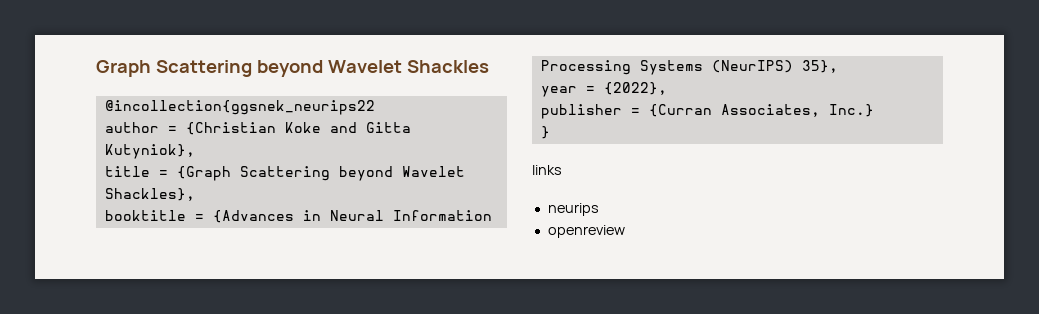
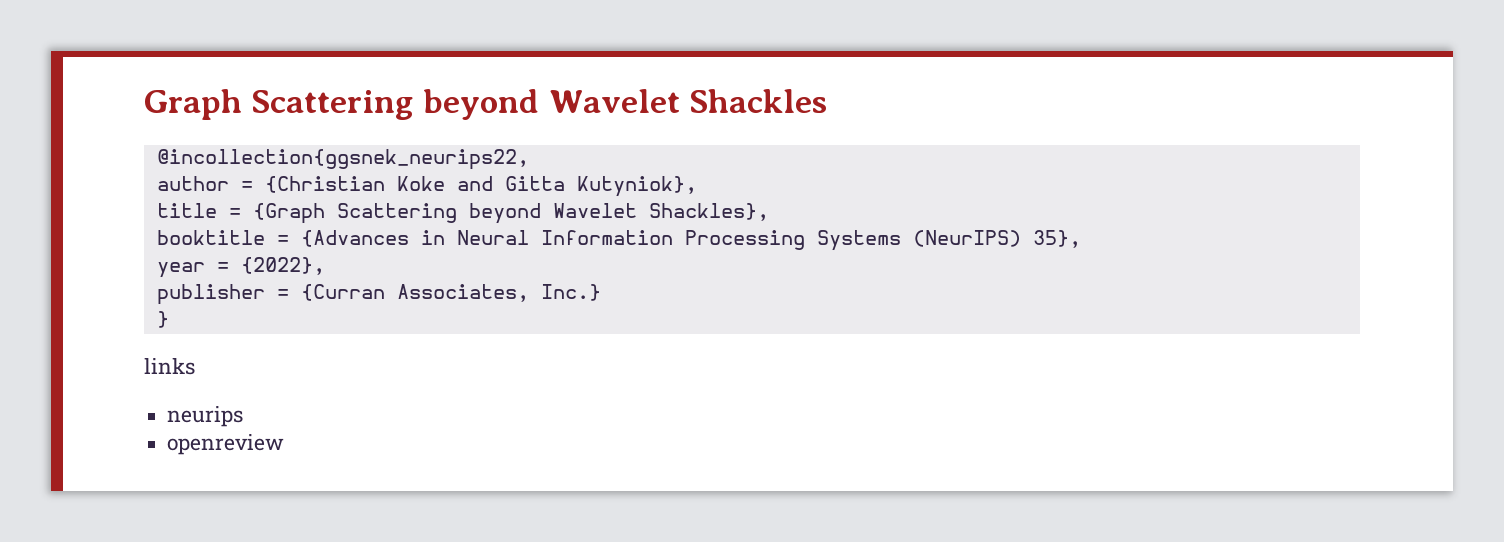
- @incollection{ggsnek_neurips22
+ @incollection{ggsnek_neurips22,

